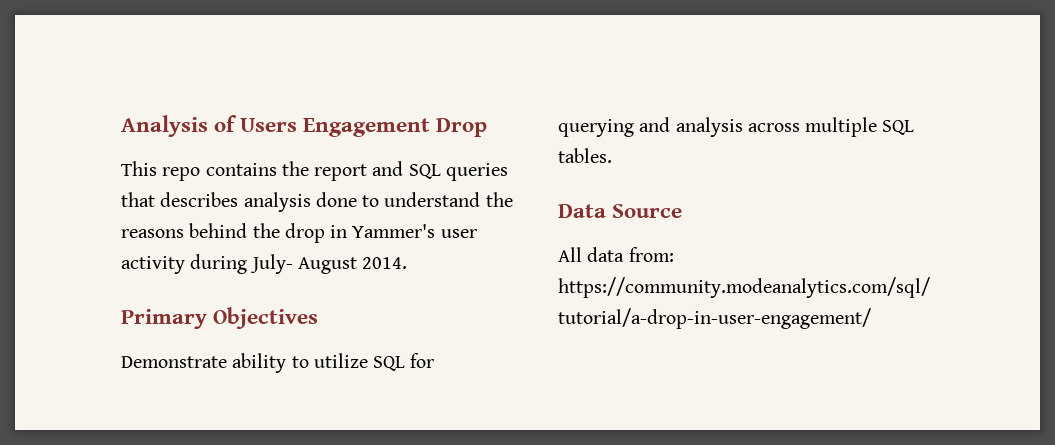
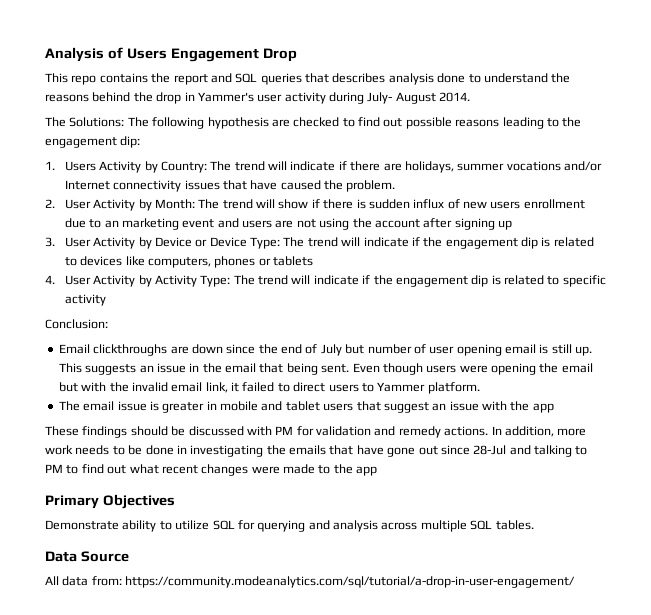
+ The Solutions: The following hypothesis are checked to find out possible reasons leading to the engagement dip:
+ 1. Users Activity by Country: The trend will indicate if there are holidays, summer vocations and/or Internet connectivity issues that have caused the problem.
+ 2. User Activity by Month: The trend will show if there is sudden influx of new users enrollment due to an marketing event and users are not using the account after signing up
+ 3. User Activity by Device or Device Type: The trend will indicate if the engagement dip is related to devices like computers, phones or tablets
+ 4. User Activity by Activity Type: The trend will indicate if the engagement dip is related to specific activity
+ Conclusion:
+ Email clickthroughs are down since the end of July but number of user opening email is still up. This suggests an issue in the email that being sent. Even though users were opening the email but with the invalid email link, it failed to direct users to Yammer platform.
+ The email issue is greater in mobile and tablet users that suggest an issue with the app
+ These findings should be discussed with PM for validation and remedy actions. In addition, more work needs to be done in investigating the emails that have gone out since 28-Jul and talking to PM to find out what recent changes were made to the app

